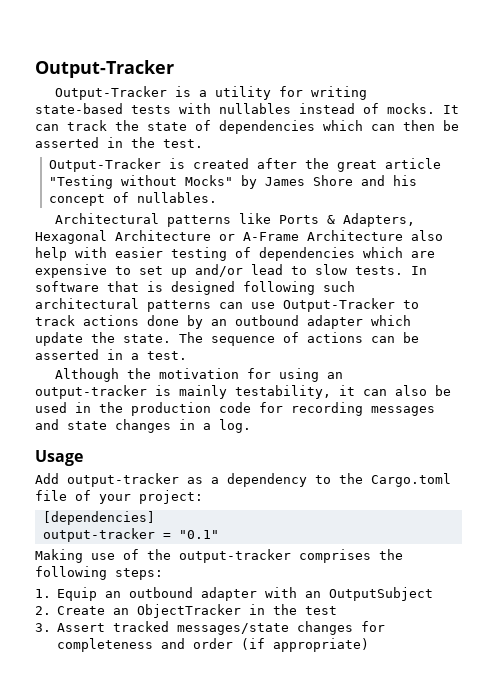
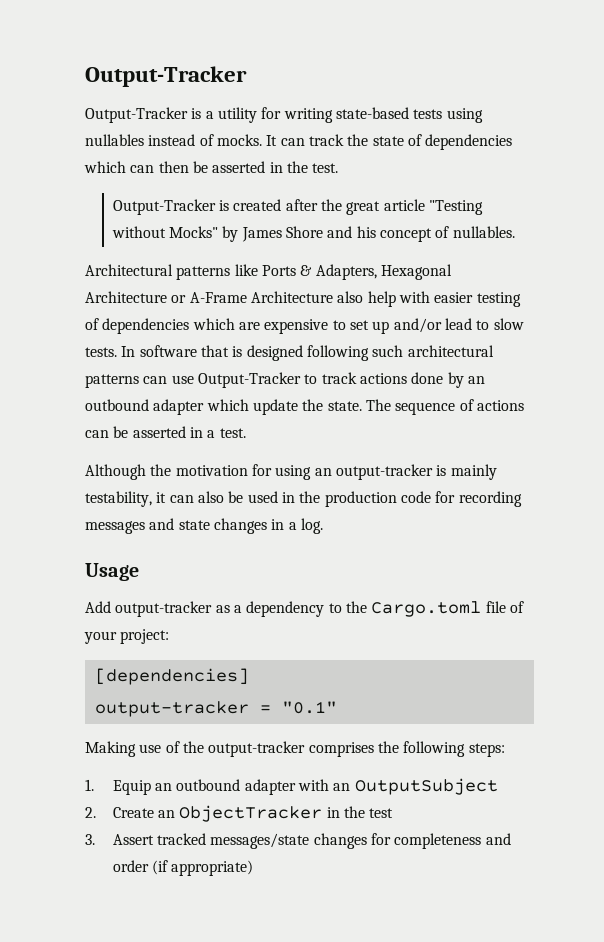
- Output-Tracker is a utility for writing state-based tests with nullables instead of mocks.
+ Output-Tracker is a utility for writing state-based tests using nullables instead of mocks.

